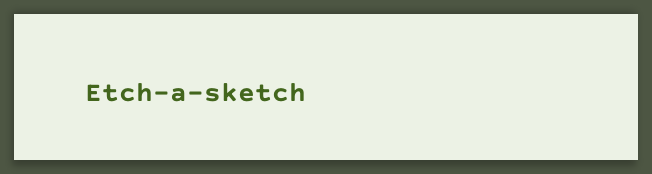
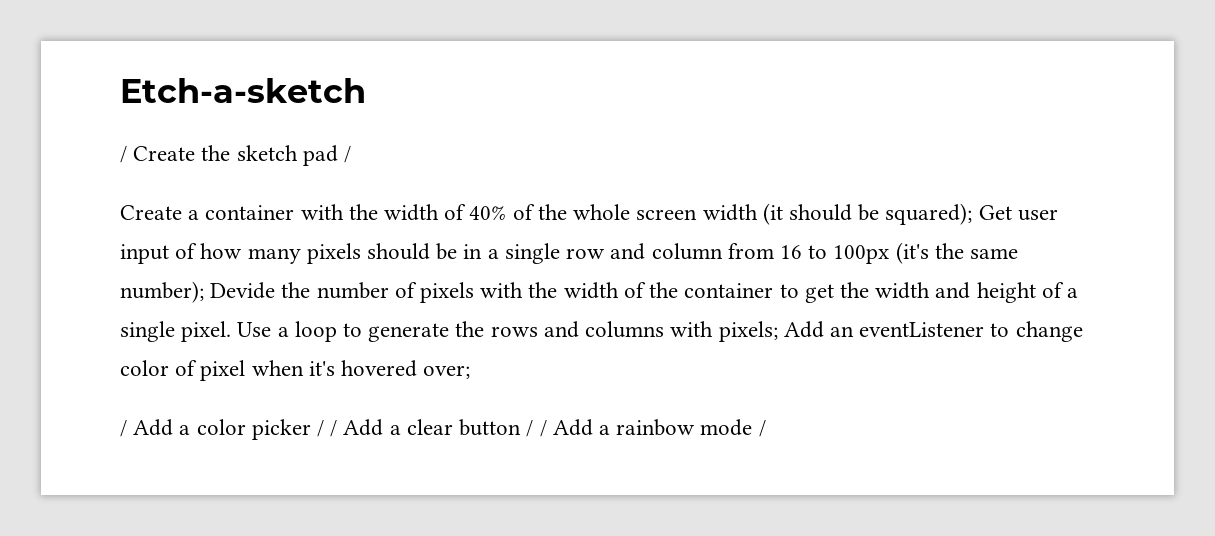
+ / Create the sketch pad /
+ Create a container with the width of 40% of the whole screen width (it should be squared); Get user input of how many pixels should be in a single row and column from 16 to 100px (it's the same number); Devide the number of pixels with the width of the container to get the width and height of a single pixel. Use a loop to generate the rows and columns with pixels; Add an eventListener to change color of pixel when it's hovered over;
+ / Add a color picker / / Add a clear button / / Add a rainbow mode /

